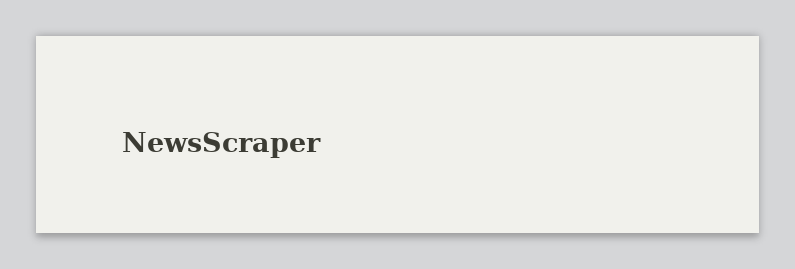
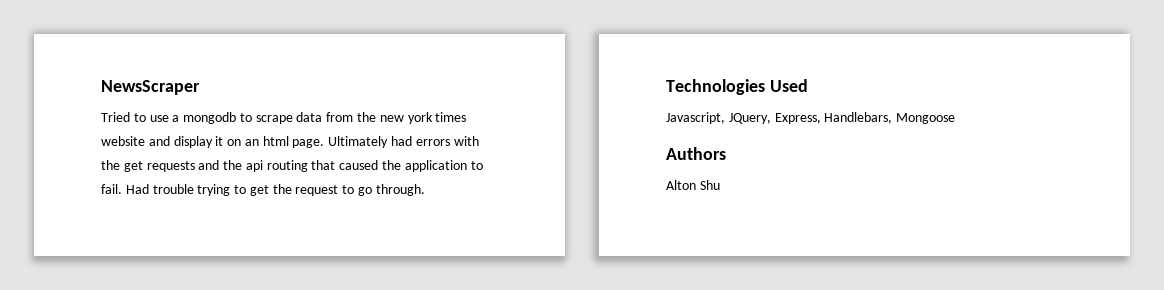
+ Tried to use a mongodb to scrape data from the new york times website and display it on an html page. Ultimately had errors with the get requests and the api routing that caused the application to fail. Had trouble trying to get the request to go through.
+ Technologies Used
+ Javascript, JQuery, Express, Handlebars, Mongoose
+ Authors
+ Alton Shu

